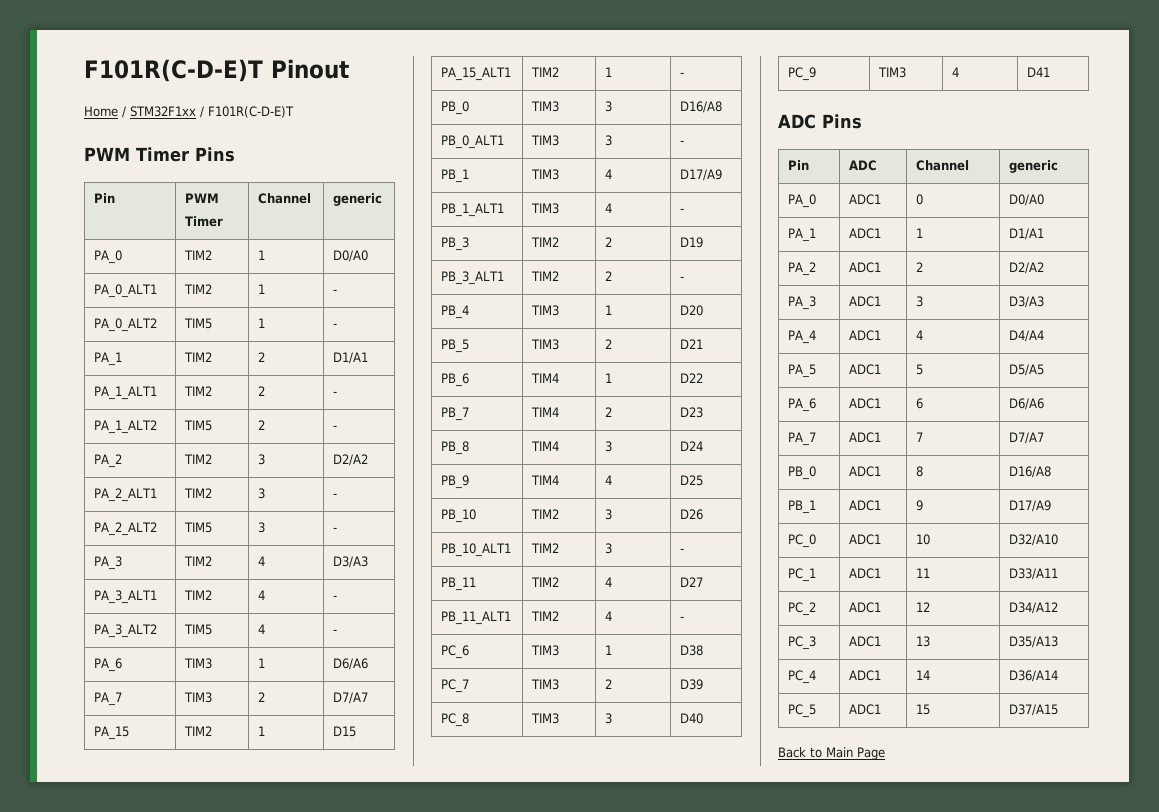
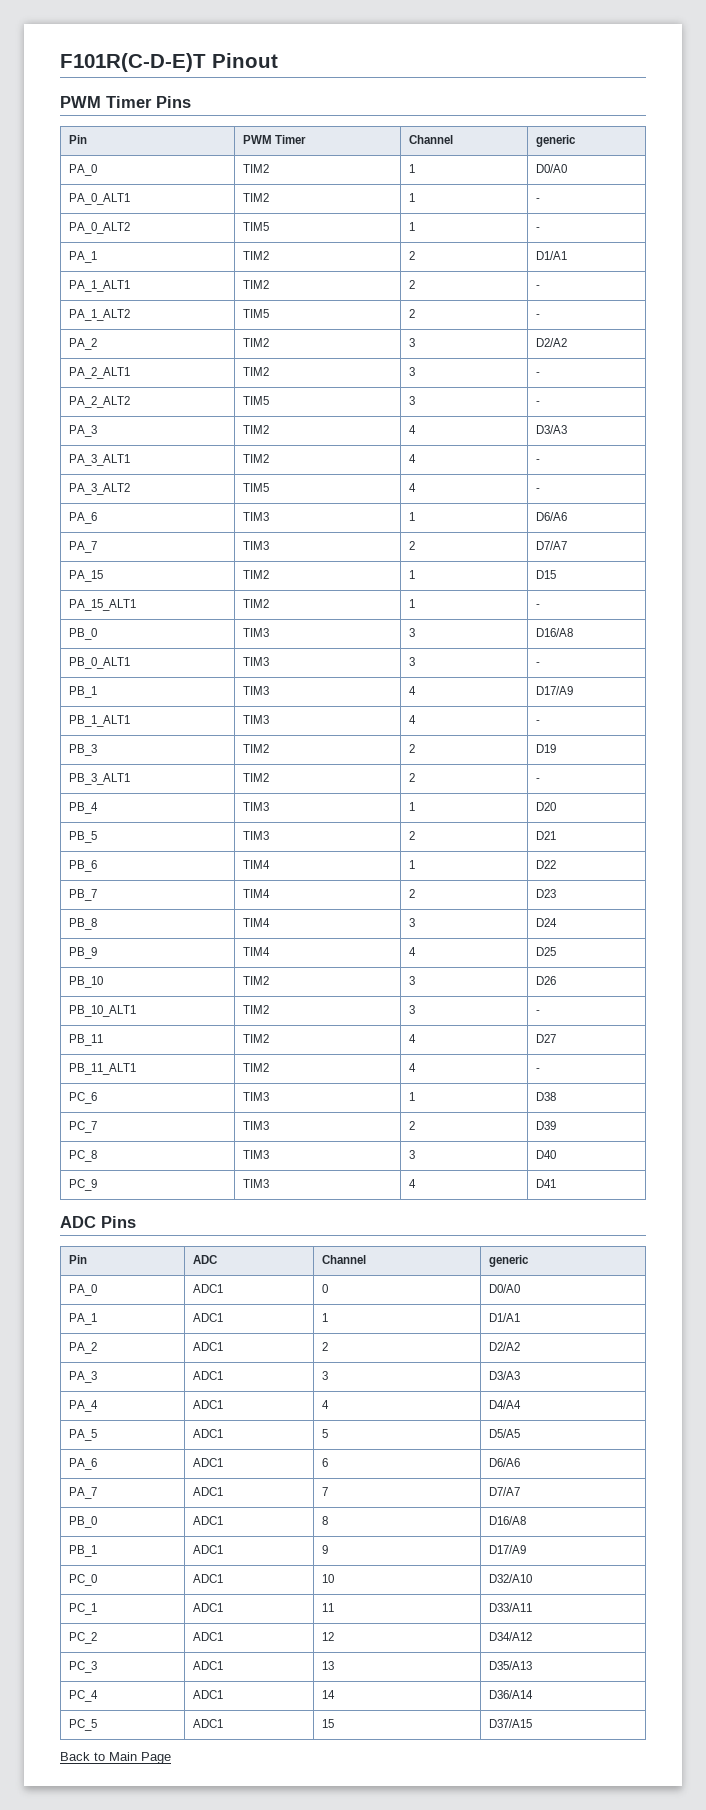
- Home / STM32F1xx / F101R(C-D-E)T

